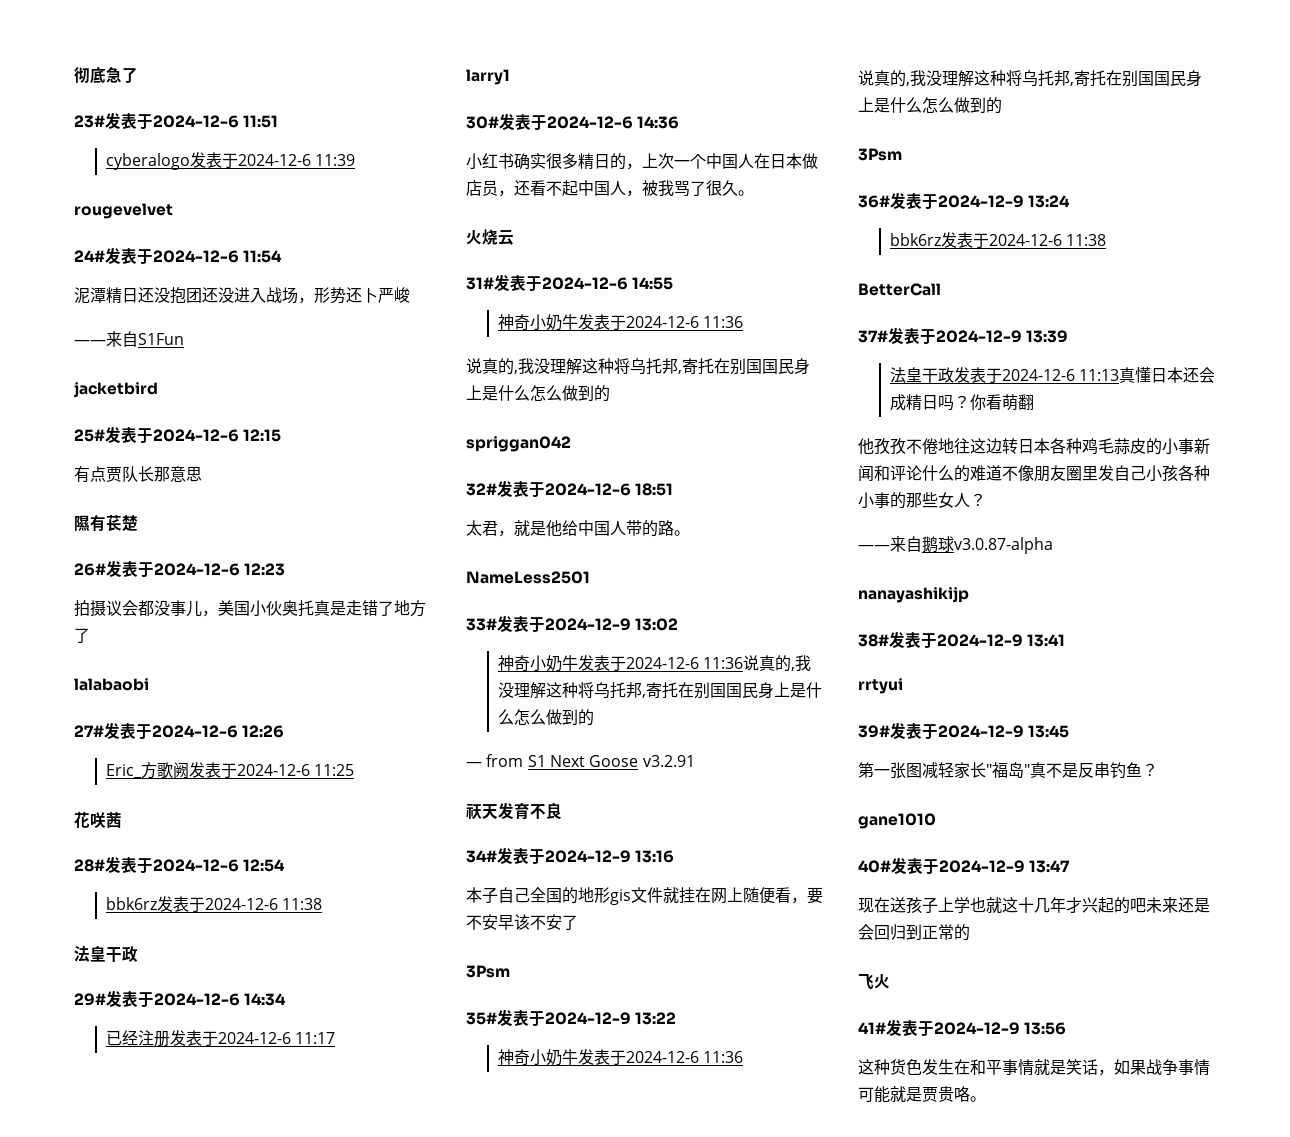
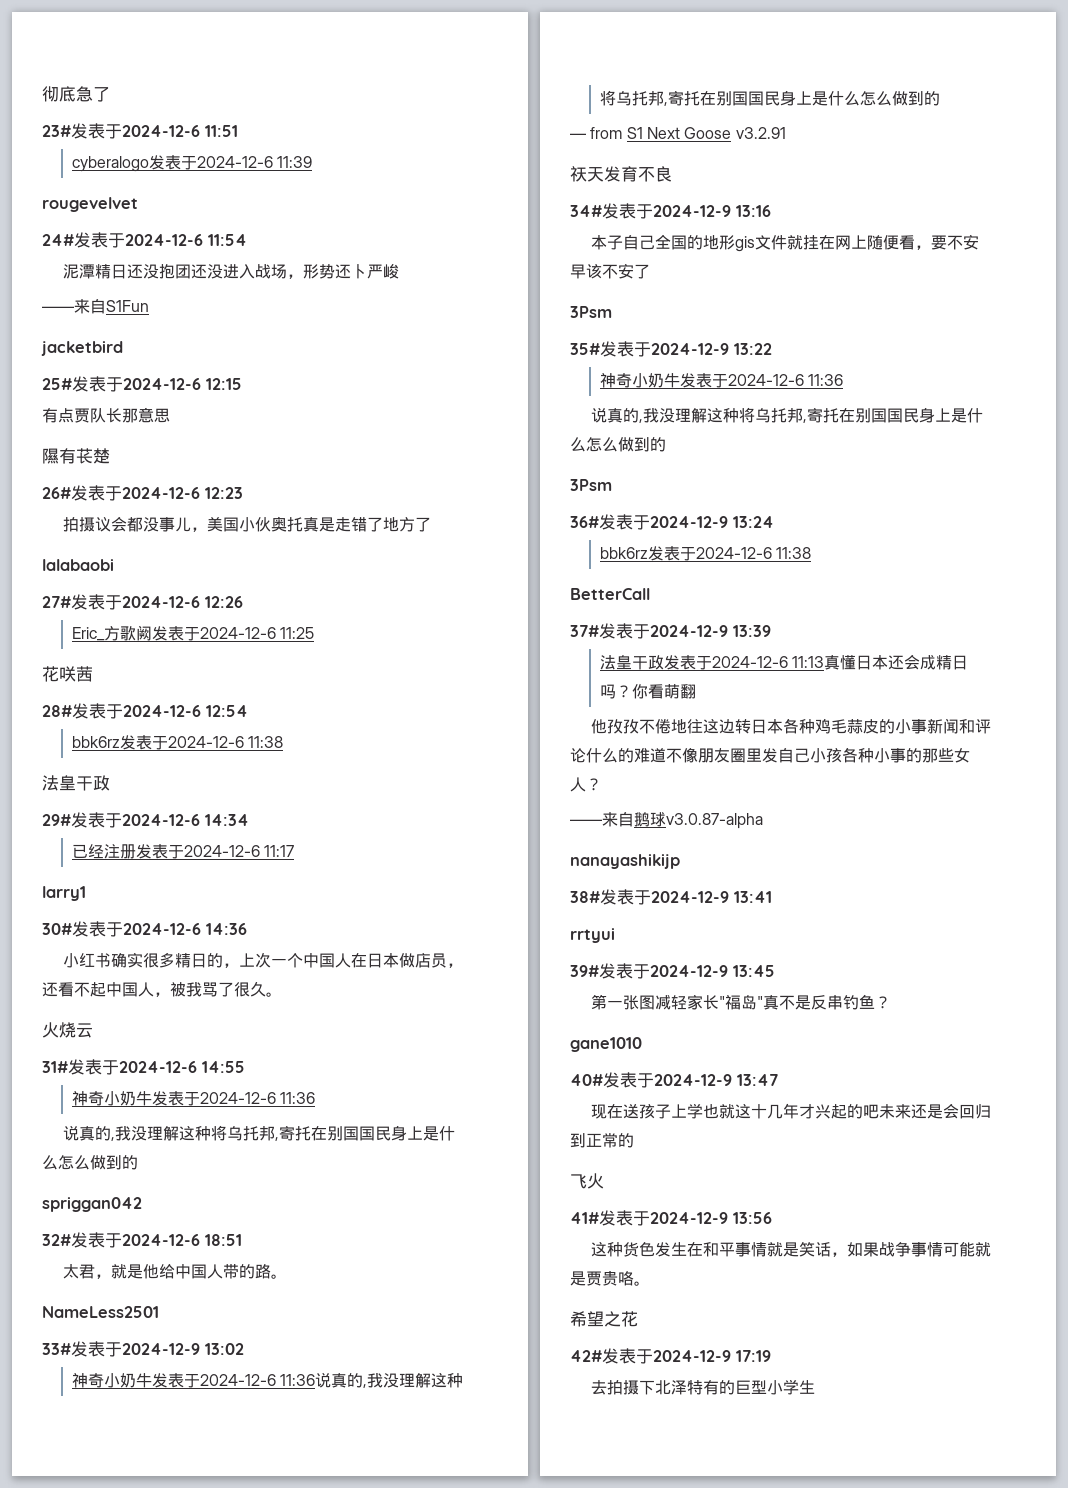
+ 希望之花
+ 42#发表于2024-12-9 17:19
+ 去拍摄下北泽特有的巨型小学生

